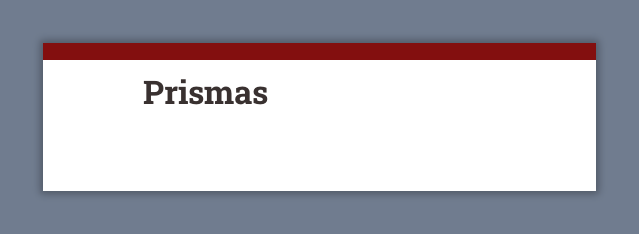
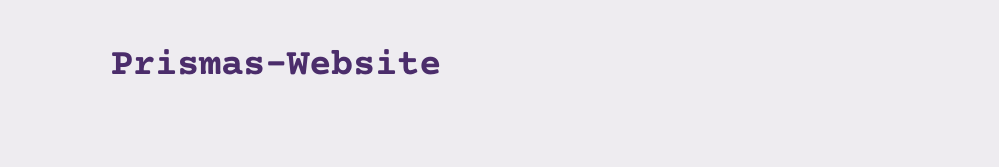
- Prismas
+ Prismas-Website

